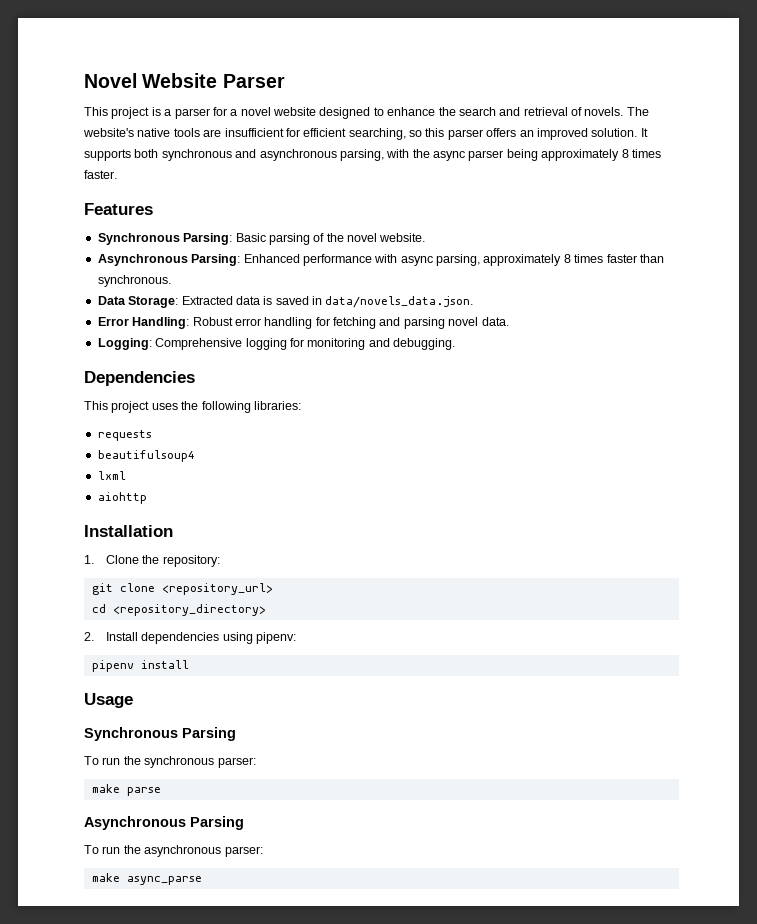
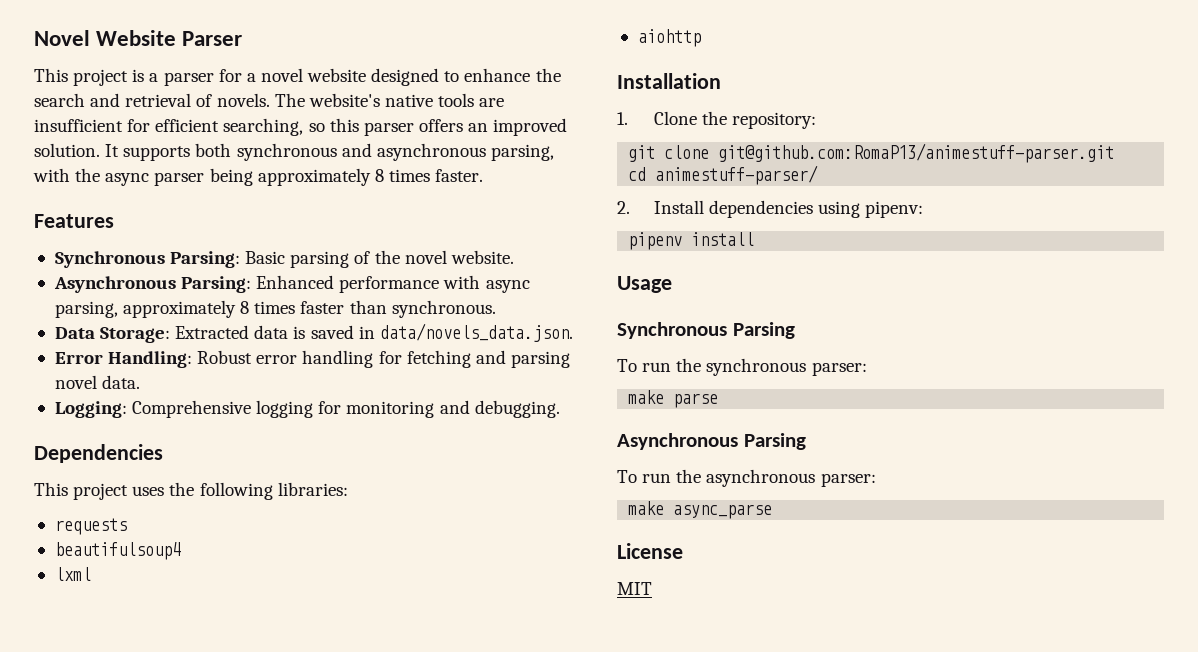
- git clone <repository_url>
+ git clone git@github.com:RomaP13/animestuff-parser.git
- cd <repository_directory>
+ cd animestuff-parser/
+ License
+ MIT

